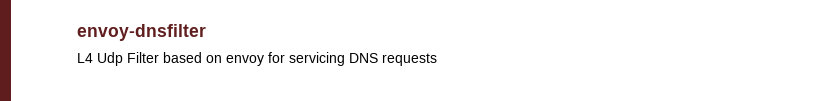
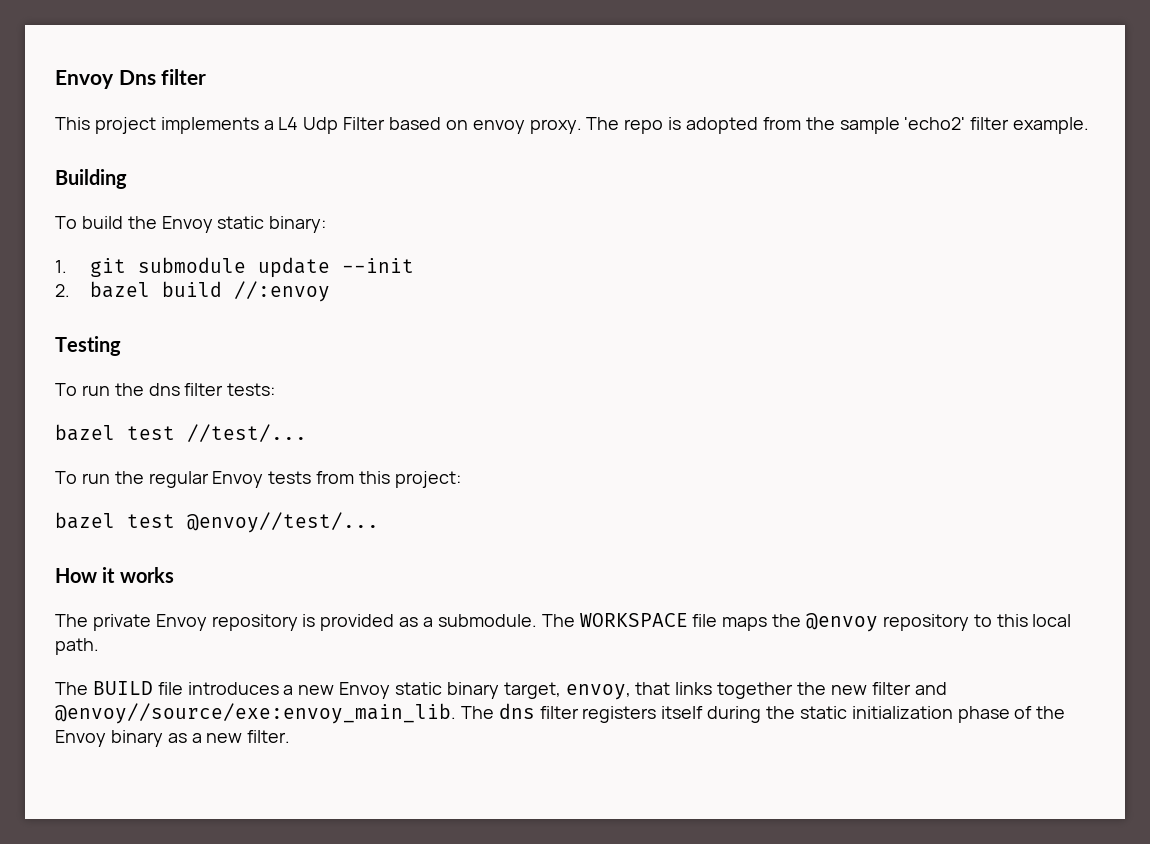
- envoy-dnsfilter
- L4 Udp Filter based on envoy for servicing DNS requests
+ Envoy Dns filter
+ This project implements a L4 Udp Filter based on envoy proxy. The repo is adopted from the sample 'echo2' filter example.
+ Building
+ To build the Envoy static binary:
+ 1. git submodule update --init
+ 2. bazel build //:envoy
+ Testing
+ To run the dns filter tests:
+ bazel test //test/...
+ To run the regular Envoy tests from this project:
+ bazel test @envoy//test/...
+ How it works
+ The private Envoy repository is provided as a submodule. The WORKSPACE file maps the @envoy repository to this local path.
+ The BUILD file introduces a new Envoy static binary target, envoy, that links together the new filter and @envoy//source/exe:envoy_main_lib. The dns filter registers itself during the static initialization phase of the Envoy binary as a new filter.

